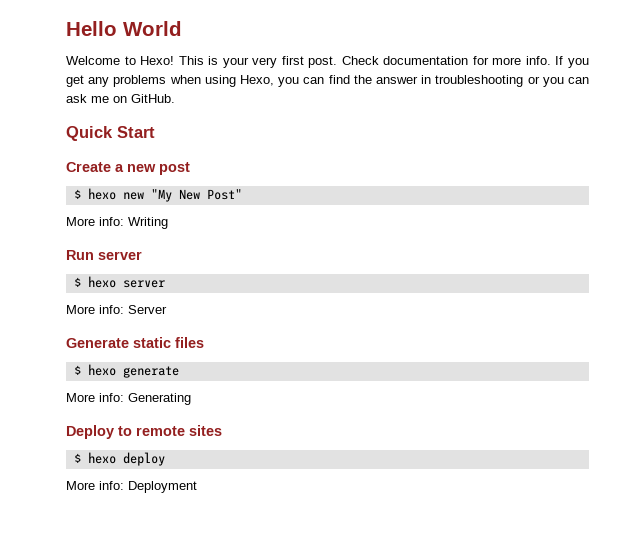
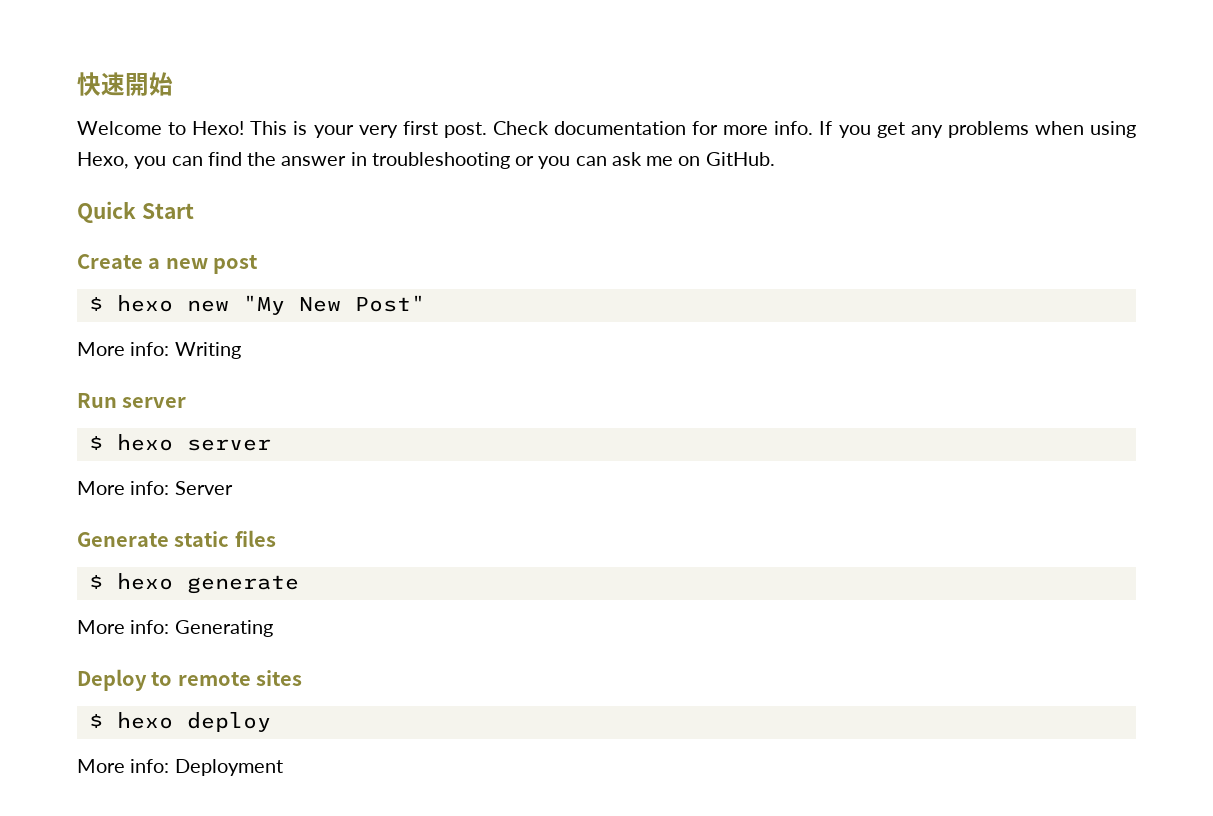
- Hello World
+ 快速開始

